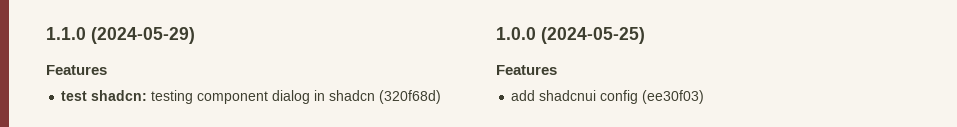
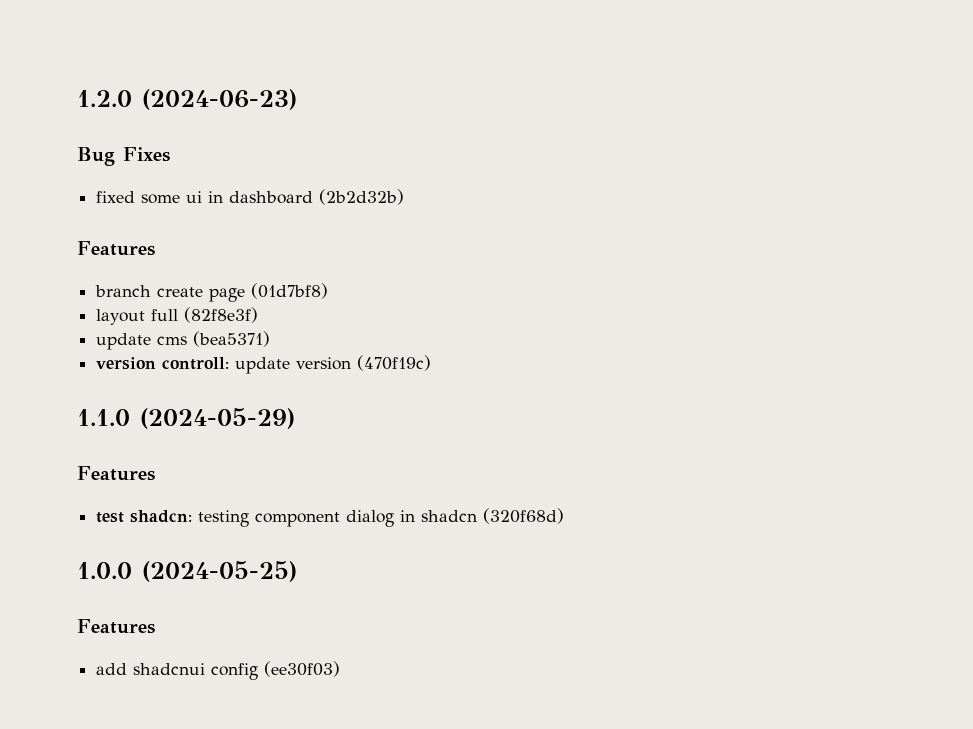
+ 1.2.0 (2024-06-23)
+ Bug Fixes
+ fixed some ui in dashboard (2b2d32b)
+ Features
+ branch create page (01d7bf8)
+ layout full (82f8e3f)
+ update cms (bea5371)
+ version controll: update version (470f19c)

